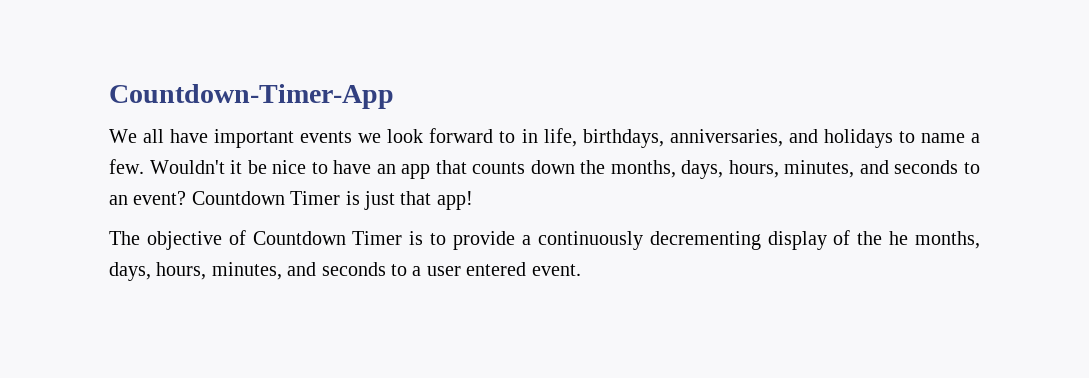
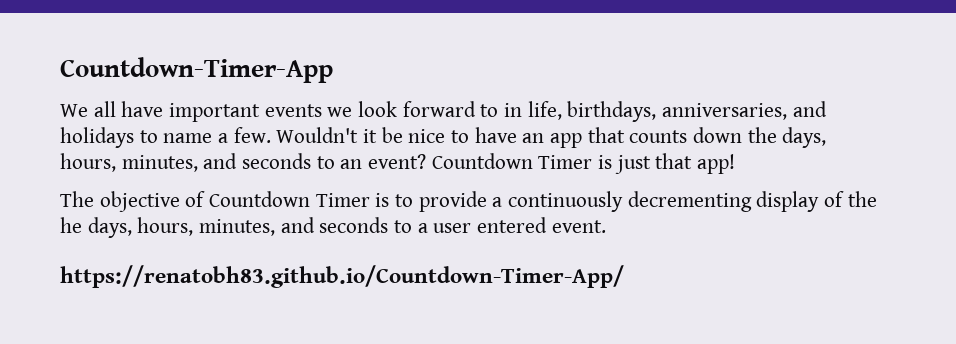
- Wouldn't it be nice to have an app that counts down the months, days, hours, minutes, and seconds to an event?
+ Wouldn't it be nice to have an app that counts down the days, hours, minutes, and seconds to an event?
- The objective of Countdown Timer is to provide a continuously decrementing display of the he months, days, hours, minutes, and seconds to a user entered event.
+ The objective of Countdown Timer is to provide a continuously decrementing display of the he days, hours, minutes, and seconds to a user entered event.
+ https://renatobh83.github.io/Countdown-Timer-App/

